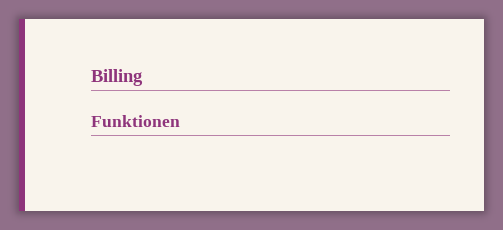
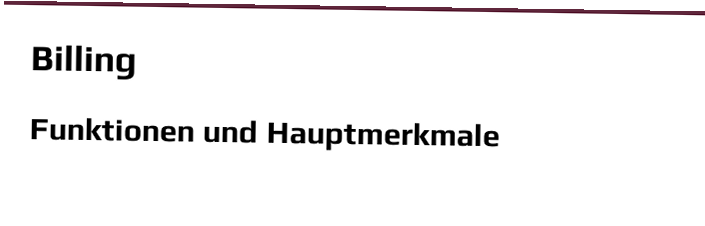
- Funktionen
+ Funktionen und Hauptmerkmale

